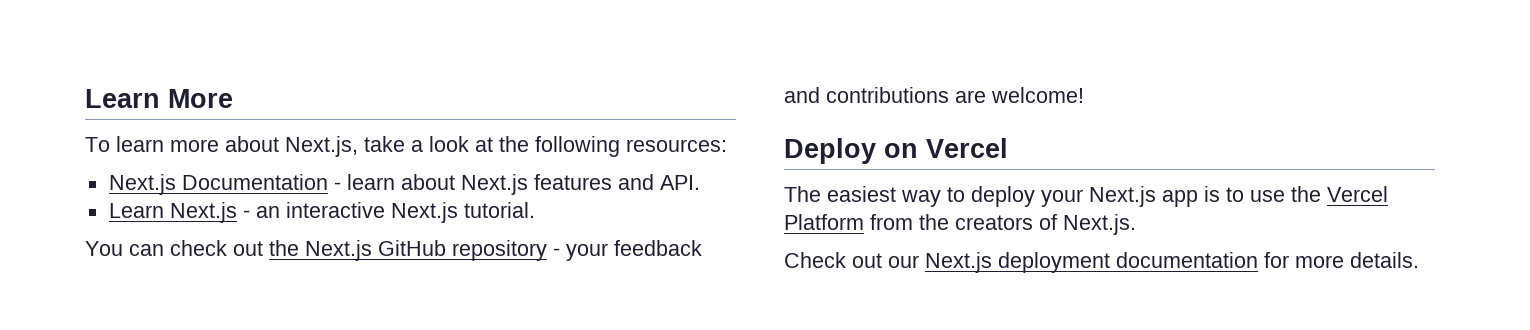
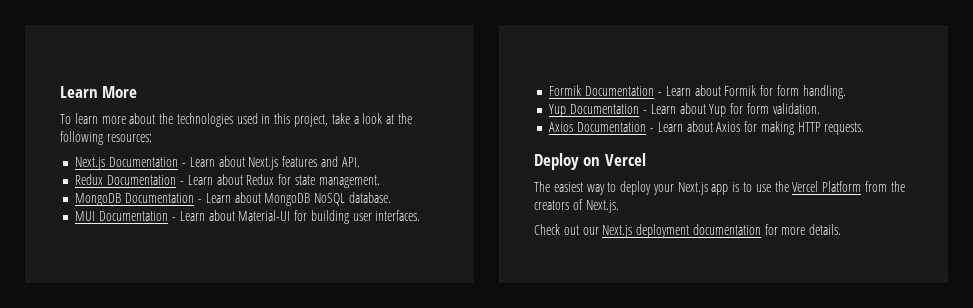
- To learn more about Next.js, take a look at the following resources:
+ To learn more about the technologies used in this project, take a look at the following resources:
- Next.js Documentation - learn about Next.js features and API.
+ Next.js Documentation - Learn about Next.js features and API.
- Learn Next.js - an interactive Next.js tutorial.
- You can check out the Next.js GitHub repository - your feedback and contributions are welcome!
+ Redux Documentation - Learn about Redux for state management.
+ MongoDB Documentation - Learn about MongoDB NoSQL database.
+ MUI Documentation - Learn about Material-UI for building user interfaces.
+ Formik Documentation - Learn about Formik for form handling.
+ Yup Documentation - Learn about Yup for form validation.
+ Axios Documentation - Learn about Axios for making HTTP requests.

